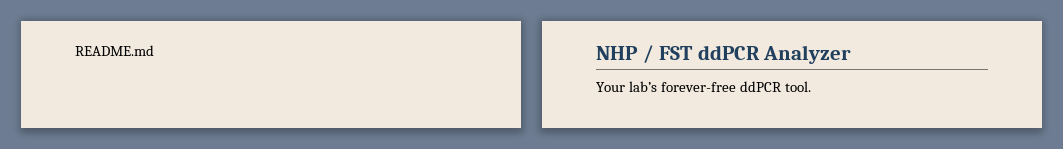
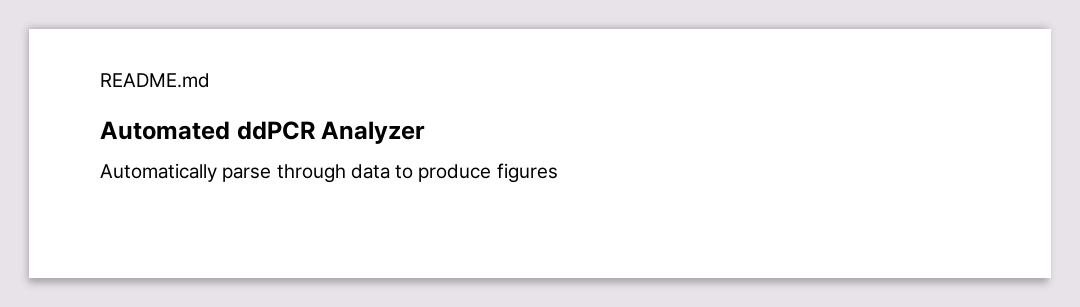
- NHP / FST ddPCR Analyzer
+ Automated ddPCR Analyzer
- Your lab’s forever-free ddPCR tool.
+ Automatically parse through data to produce figures

